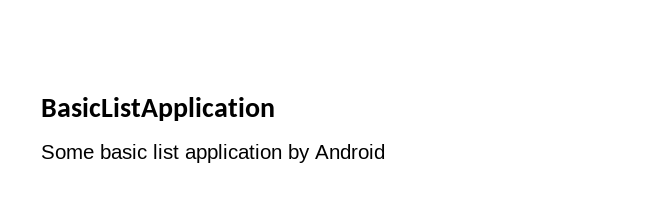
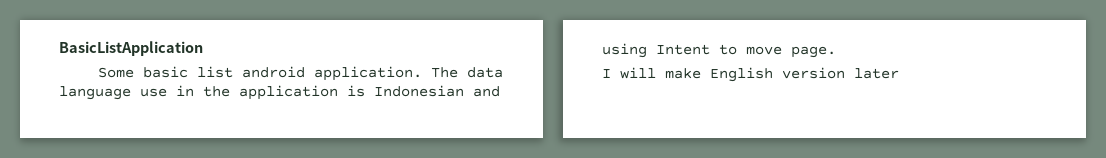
- Some basic list application by Android
+ Some basic list android application. The data language use in the application is Indonesian and using Intent to move page.
+ I will make English version later

